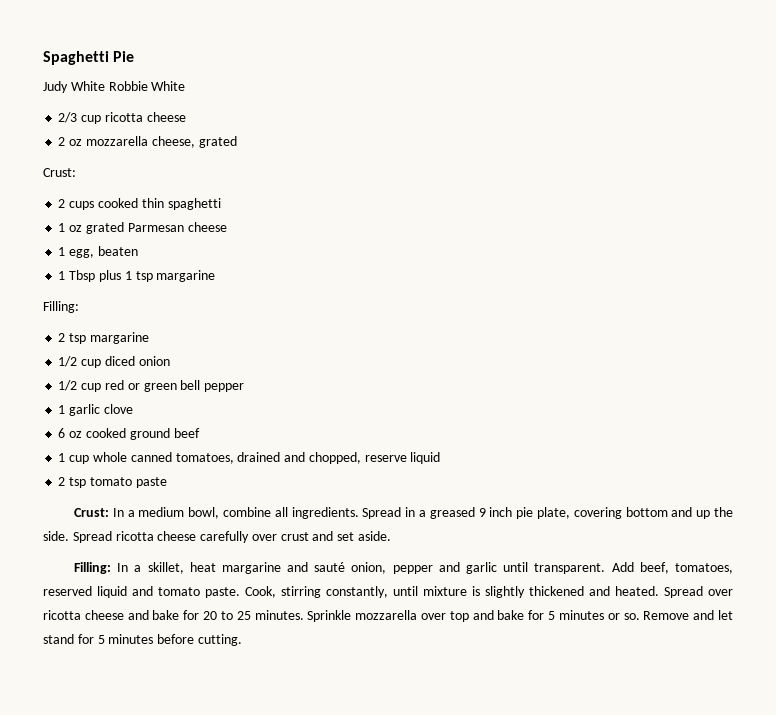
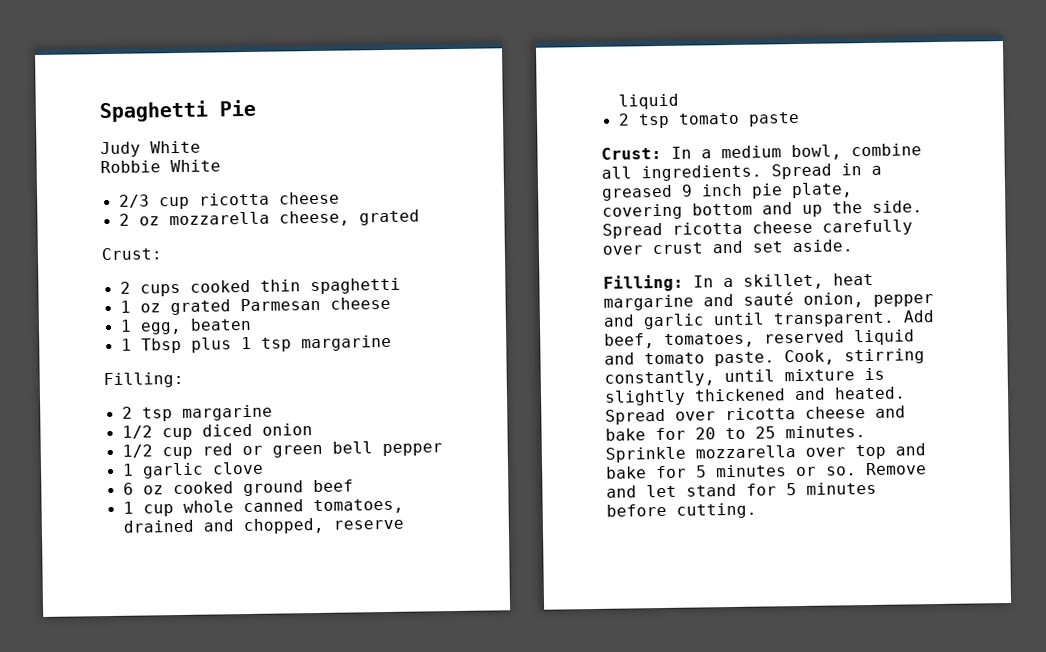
- Judy White Robbie White
+ Judy White
+ Robbie White

